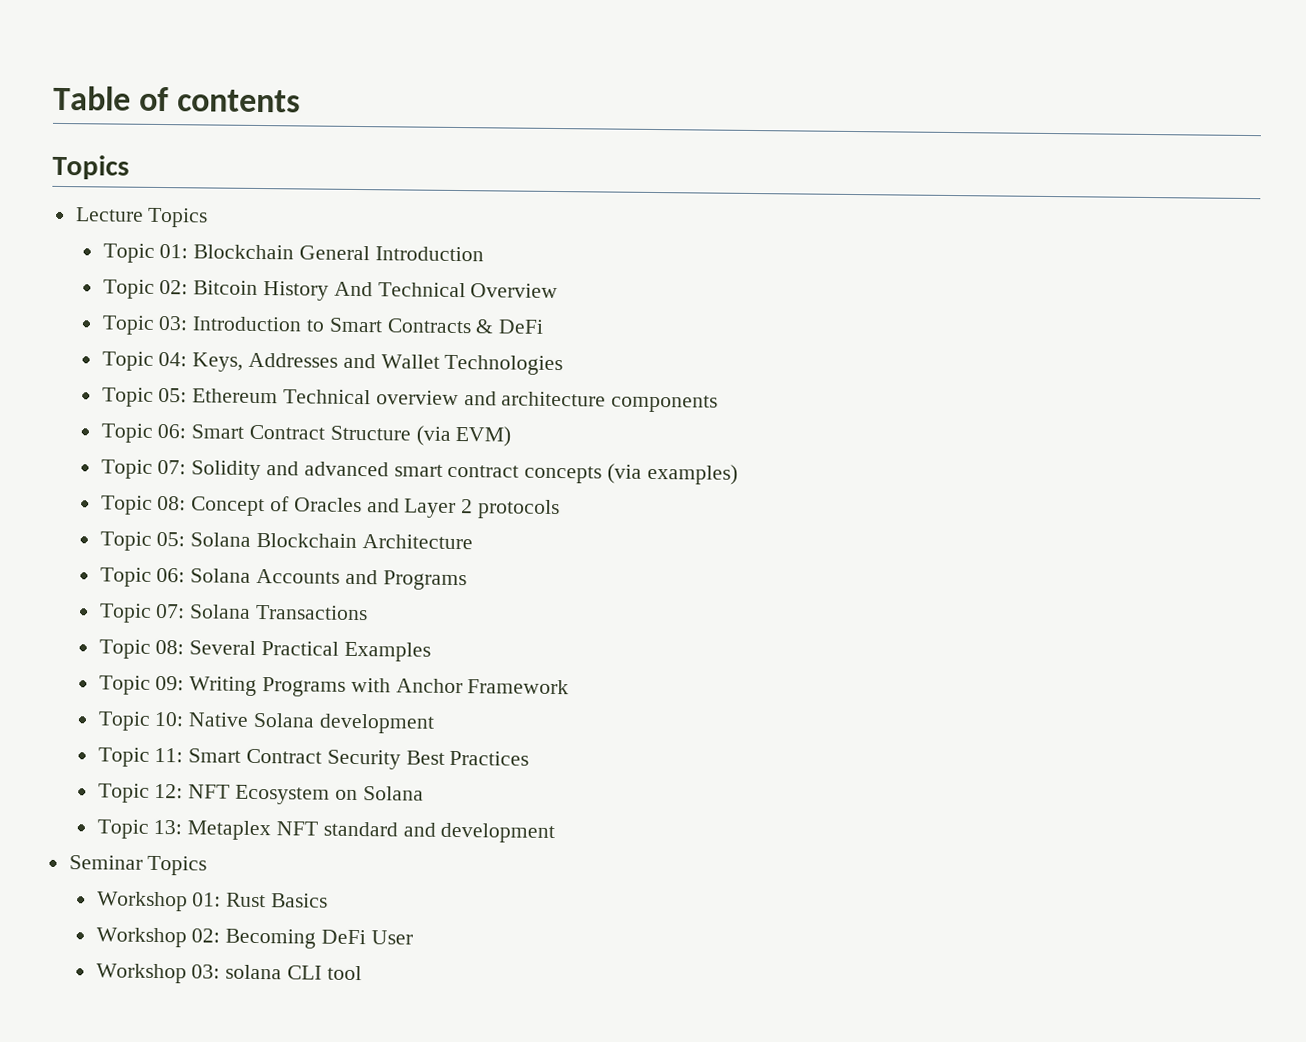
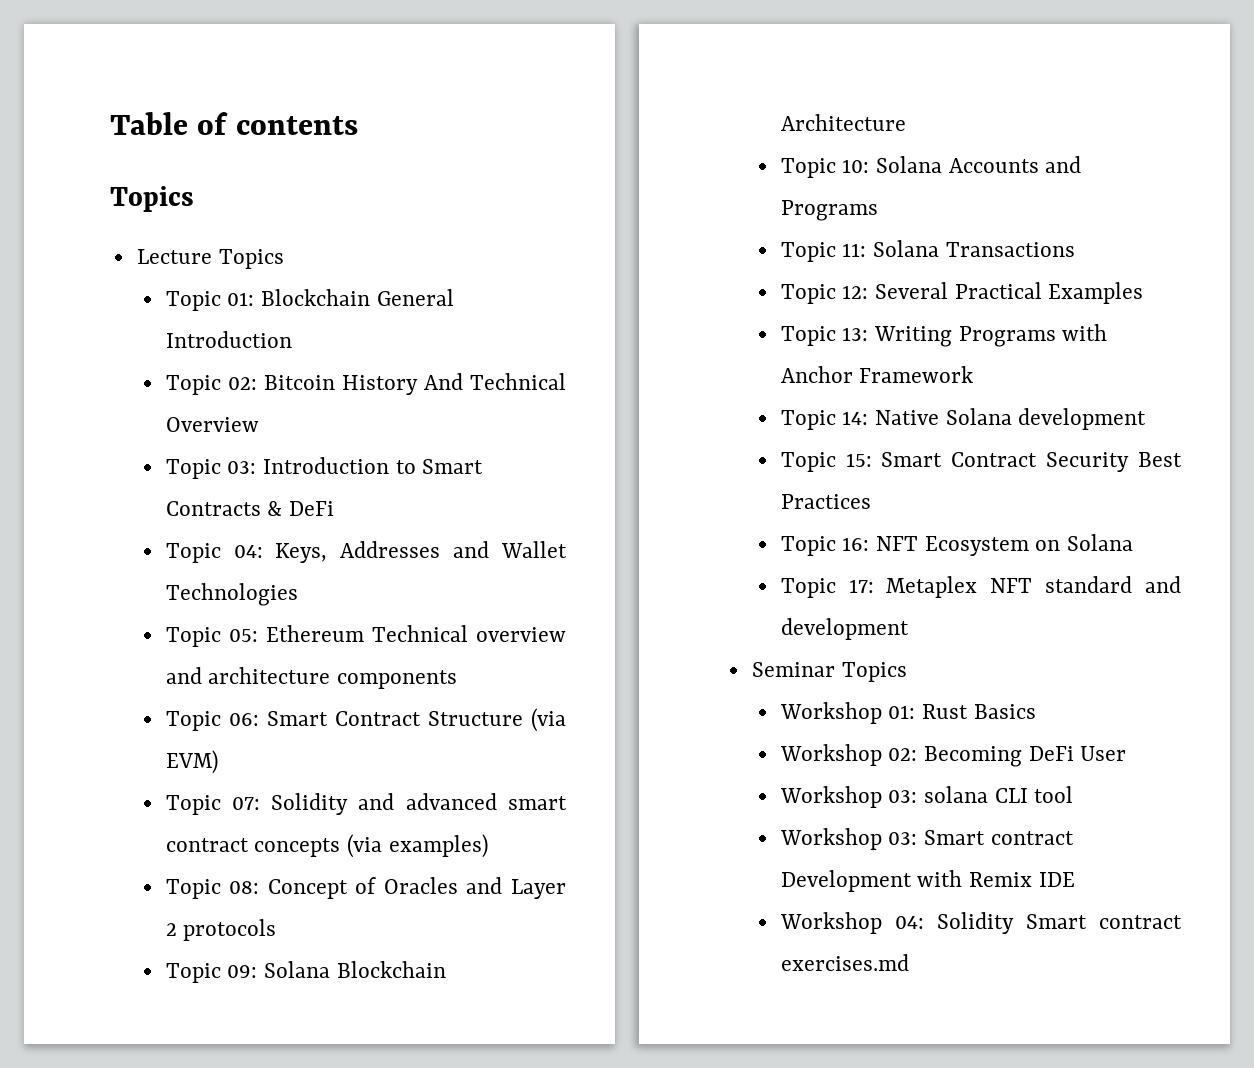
- Topic 05: Solana Blockchain Architecture
+ Topic 09: Solana Blockchain Architecture
- Topic 06: Solana Accounts and Programs
+ Topic 10: Solana Accounts and Programs
- Topic 07: Solana Transactions
+ Topic 11: Solana Transactions
- Topic 08: Several Practical Examples
+ Topic 12: Several Practical Examples
- Topic 09: Writing Programs with Anchor Framework
+ Topic 13: Writing Programs with Anchor Framework
- Topic 10: Native Solana development
+ Topic 14: Native Solana development
- Topic 11: Smart Contract Security Best Practices
+ Topic 15: Smart Contract Security Best Practices
- Topic 12: NFT Ecosystem on Solana
+ Topic 16: NFT Ecosystem on Solana
- Topic 13: Metaplex NFT standard and development
+ Topic 17: Metaplex NFT standard and development
+ Workshop 03: Smart contract Development with Remix IDE
+ Workshop 04: Solidity Smart contract exercises.md

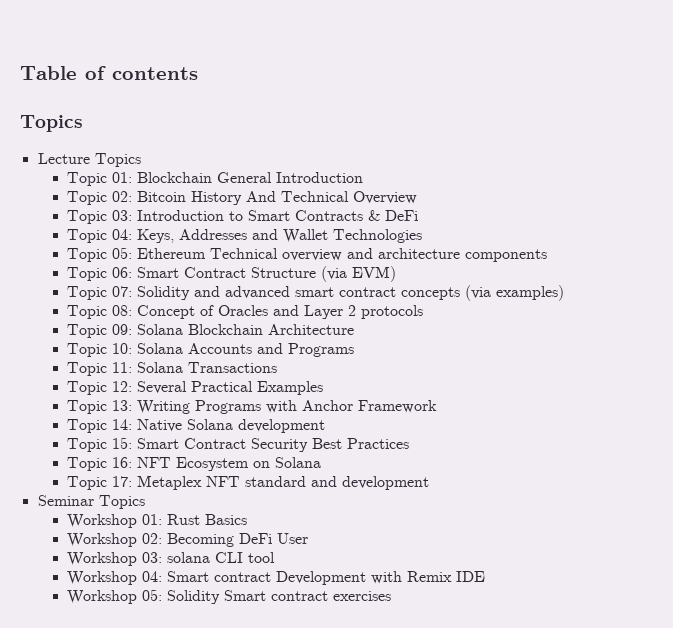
- Workshop 03: Smart contract Development with Remix IDE
+ Workshop 04: Smart contract Development with Remix IDE
- Workshop 04: Solidity Smart contract exercises.md
+ Workshop 05: Solidity Smart contract exercises

